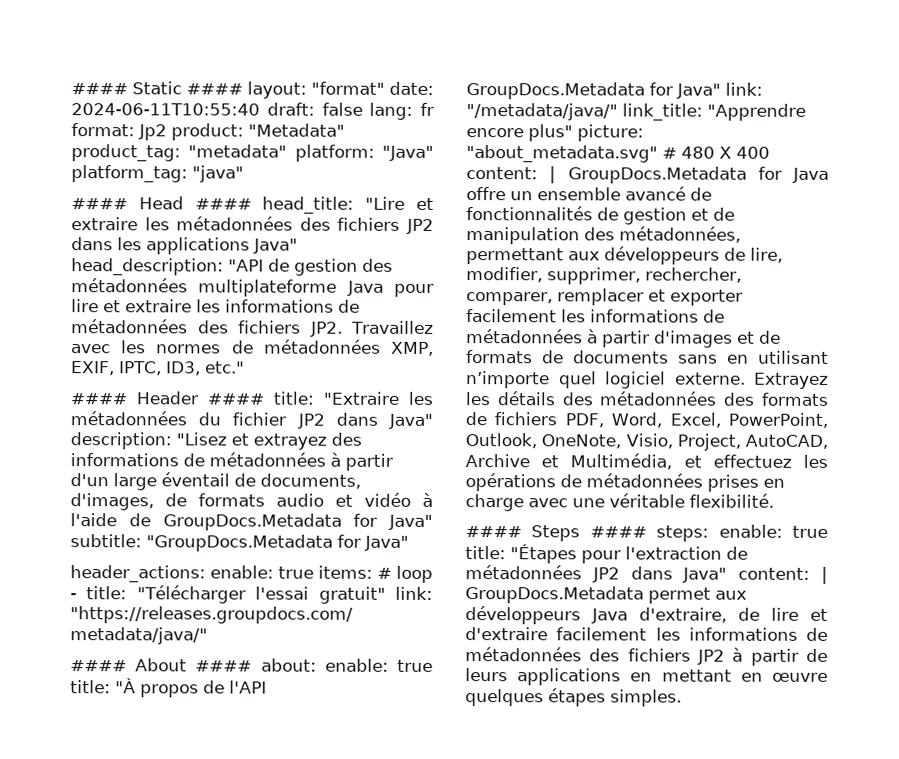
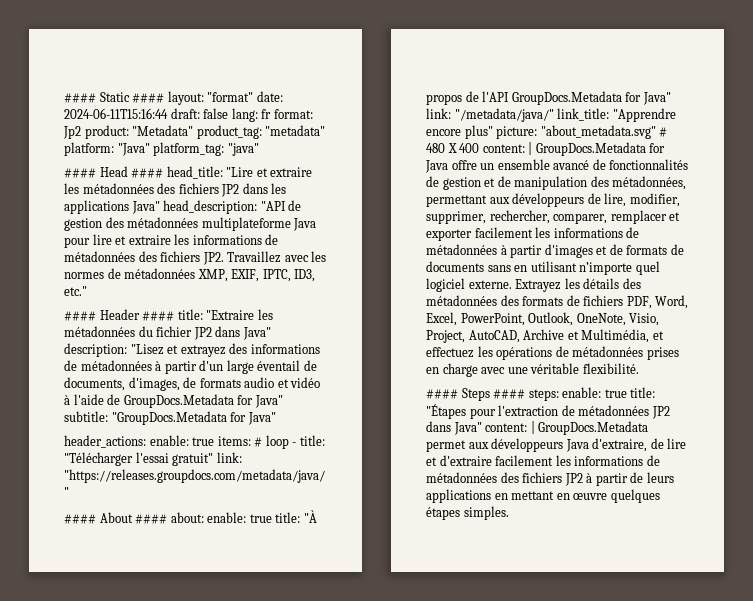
- #### Static #### layout: "format" date: 2024-06-11T10:55:40 draft: false lang: fr format: Jp2 product: "Metadata" product_tag: "metadata" platform: "Java" platform_tag: "java"
+ #### Static #### layout: "format" date: 2024-06-11T15:16:44 draft: false lang: fr format: Jp2 product: "Metadata" product_tag: "metadata" platform: "Java" platform_tag: "java"

